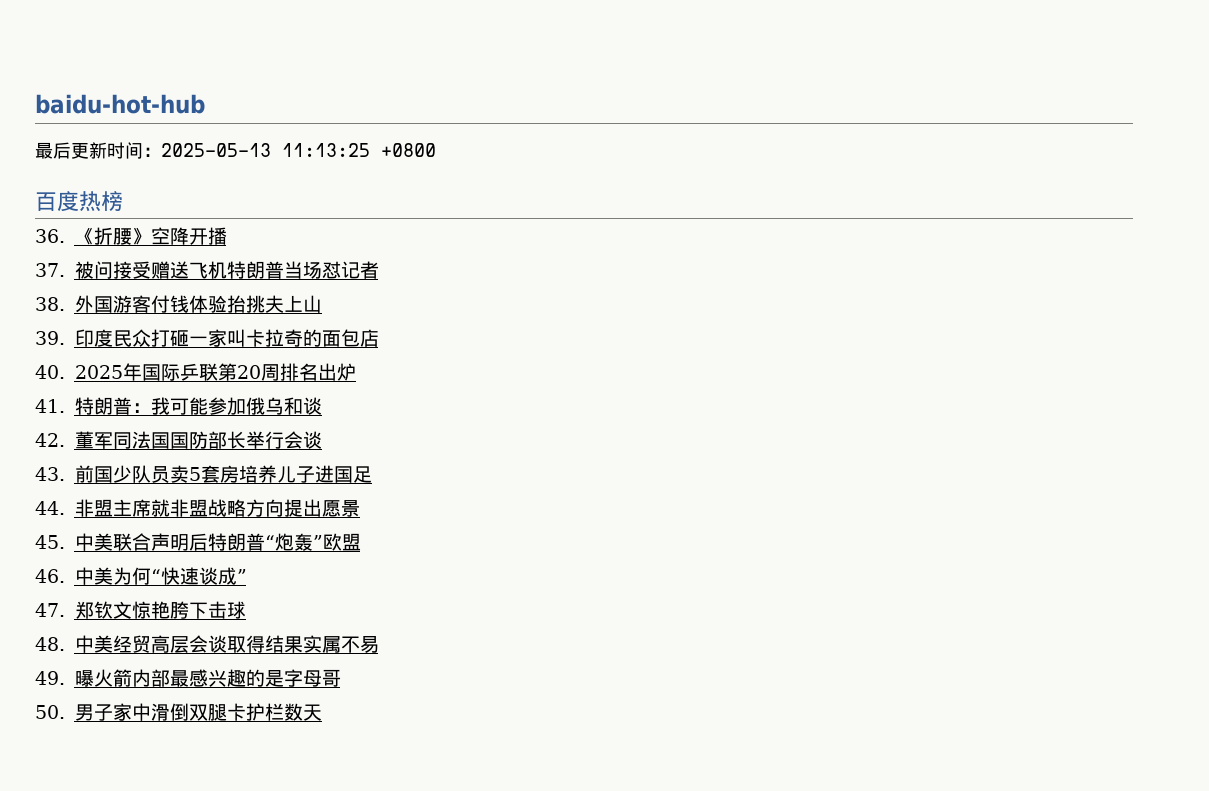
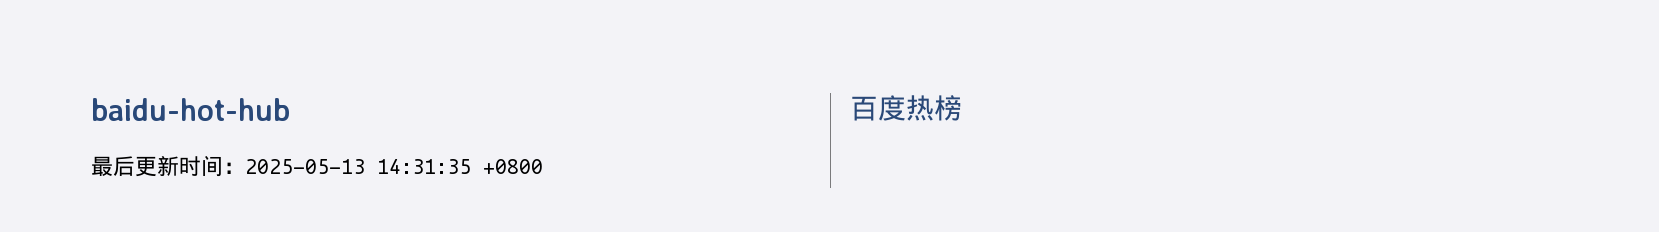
- 最后更新时间：2025-05-13 11:13:25 +0800
+ 最后更新时间：2025-05-13 14:31:35 +0800
- 36.《折腰》空降开播
- 37.被问接受赠送飞机特朗普当场怼记者
- 38.外国游客付钱体验抬挑夫上山
- 39.印度民众打砸一家叫卡拉奇的面包店
- 40. 2025年国际乒联第20周排名出炉
- 41.特朗普：我可能参加俄乌和谈
- 42.董军同法国国防部长举行会谈
- 43.前国少队员卖5套房培养儿子进国足
- 44.非盟主席就非盟战略方向提出愿景
- 45.中美联合声明后特朗普“炮轰”欧盟
- 46.中美为何“快速谈成”
- 47.郑钦文惊艳胯下击球
- 48.中美经贸高层会谈取得结果实属不易
- 49.曝火箭内部最感兴趣的是字母哥
- 50.男子家中滑倒双腿卡护栏数天

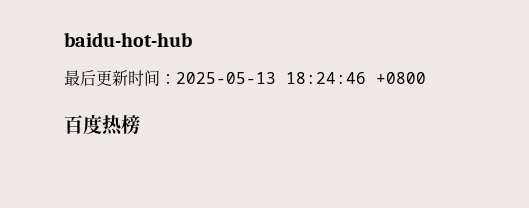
- 最后更新时间：2025-05-13 14:31:35 +0800
+ 最后更新时间：2025-05-13 18:24:46 +0800

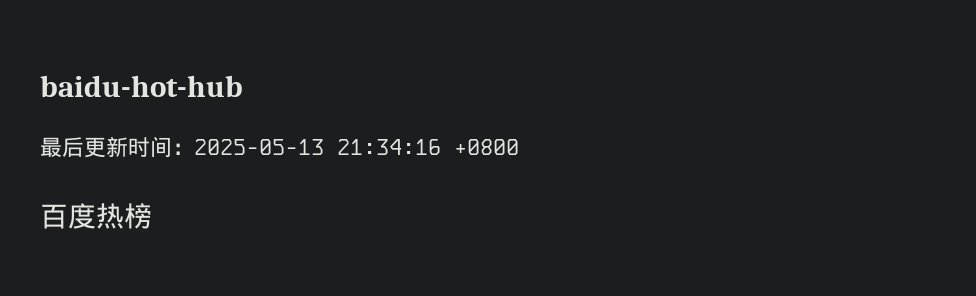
- 最后更新时间：2025-05-13 18:24:46 +0800
+ 最后更新时间：2025-05-13 21:34:16 +0800

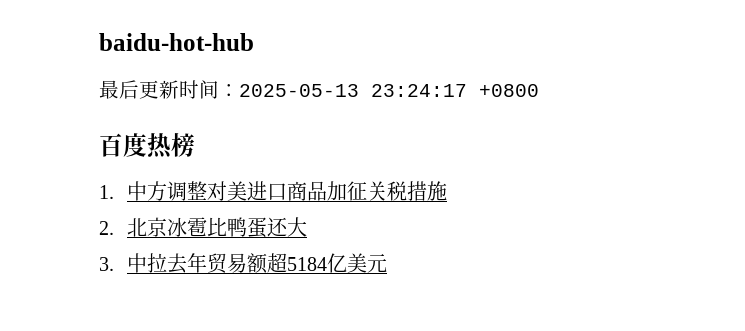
- 最后更新时间：2025-05-13 21:34:16 +0800
+ 最后更新时间：2025-05-13 23:24:17 +0800
+ 1.中方调整对美进口商品加征关税措施
+ 2.北京冰雹比鸭蛋还大
+ 3.中拉去年贸易额超5184亿美元

